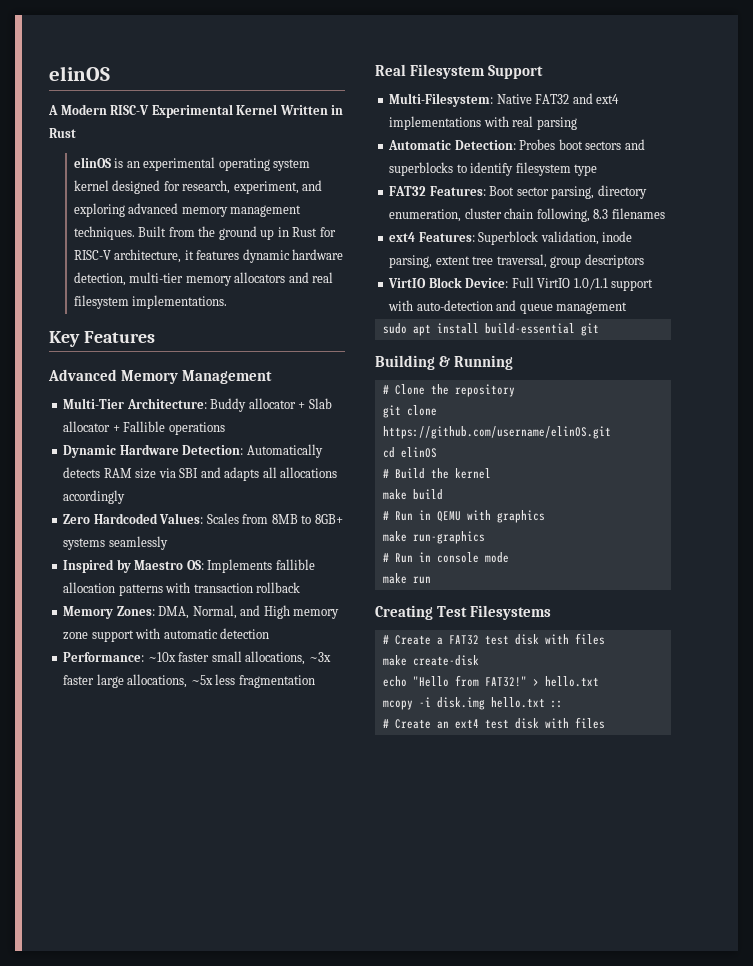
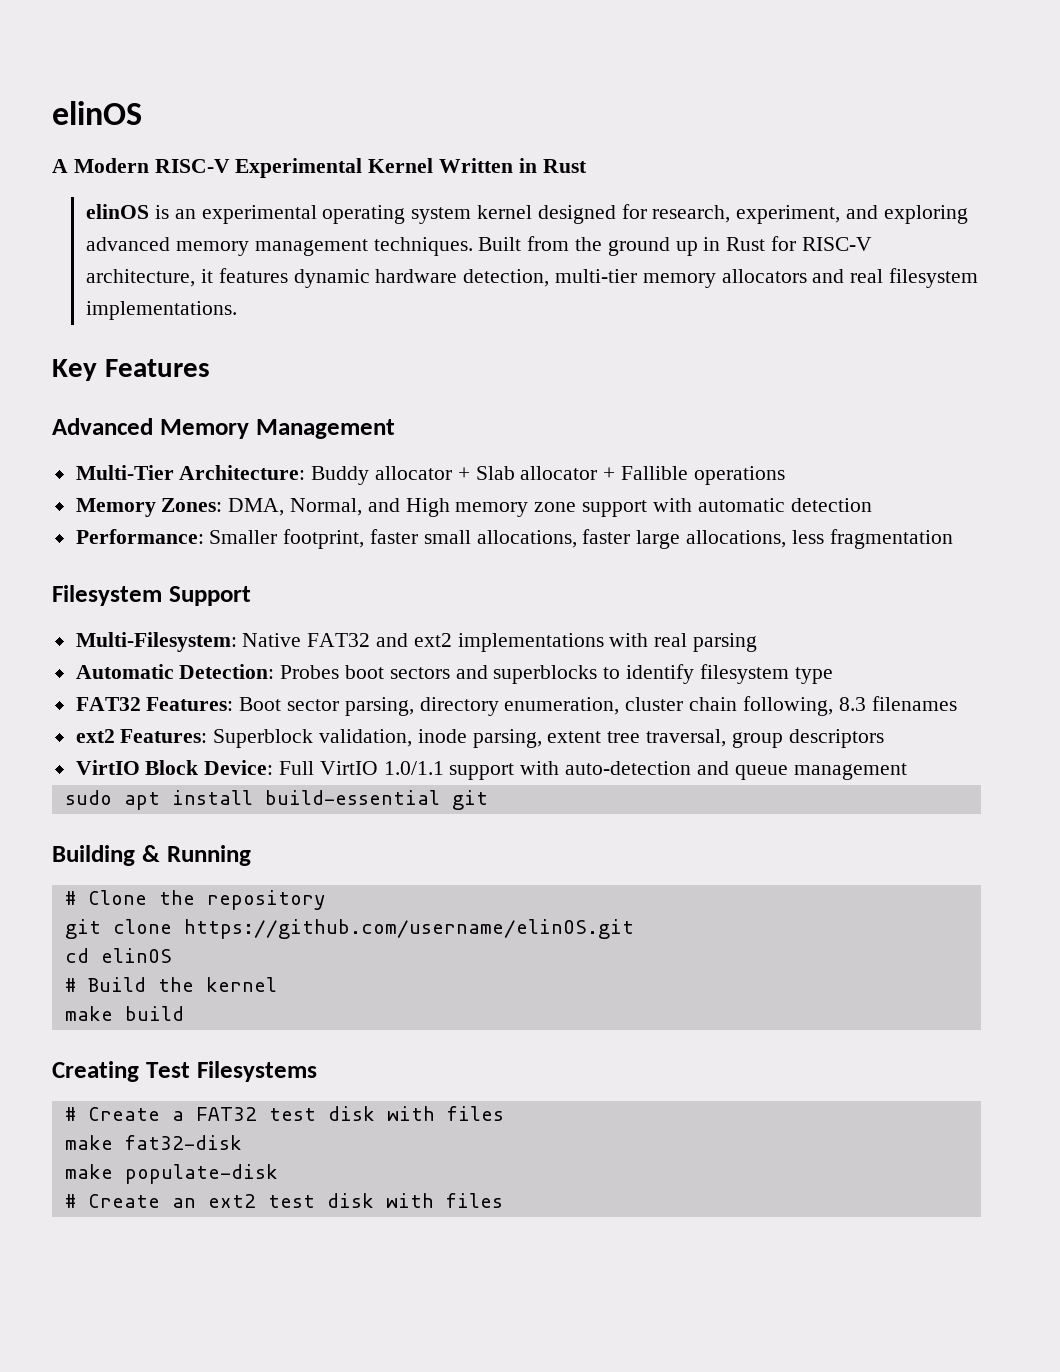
- Dynamic Hardware Detection: Automatically detects RAM size via SBI and adapts all allocations accordingly
- Zero Hardcoded Values: Scales from 8MB to 8GB+ systems seamlessly
- Inspired by Maestro OS: Implements fallible allocation patterns with transaction rollback
- Performance: ~10x faster small allocations, ~3x faster large allocations, ~5x less fragmentation
+ Performance: Smaller footprint, faster small allocations, faster large allocations, less fragmentation
- Real Filesystem Support
+ Filesystem Support
- Multi-Filesystem: Native FAT32 and ext4 implementations with real parsing
+ Multi-Filesystem: Native FAT32 and ext2 implementations with real parsing
- ext4 Features: Superblock validation, inode parsing, extent tree traversal, group descriptors
+ ext2 Features: Superblock validation, inode parsing, extent tree traversal, group descriptors
- # Run in QEMU with graphics
- make run-graphics
- # Run in console mode
- make run
- make create-disk
- echo "Hello from FAT32!" > hello.txt
- mcopy -i disk.img hello.txt ::
+ make fat32-disk
+ make populate-disk
- # Create an ext4 test disk with files
+ # Create an ext2 test disk with files

